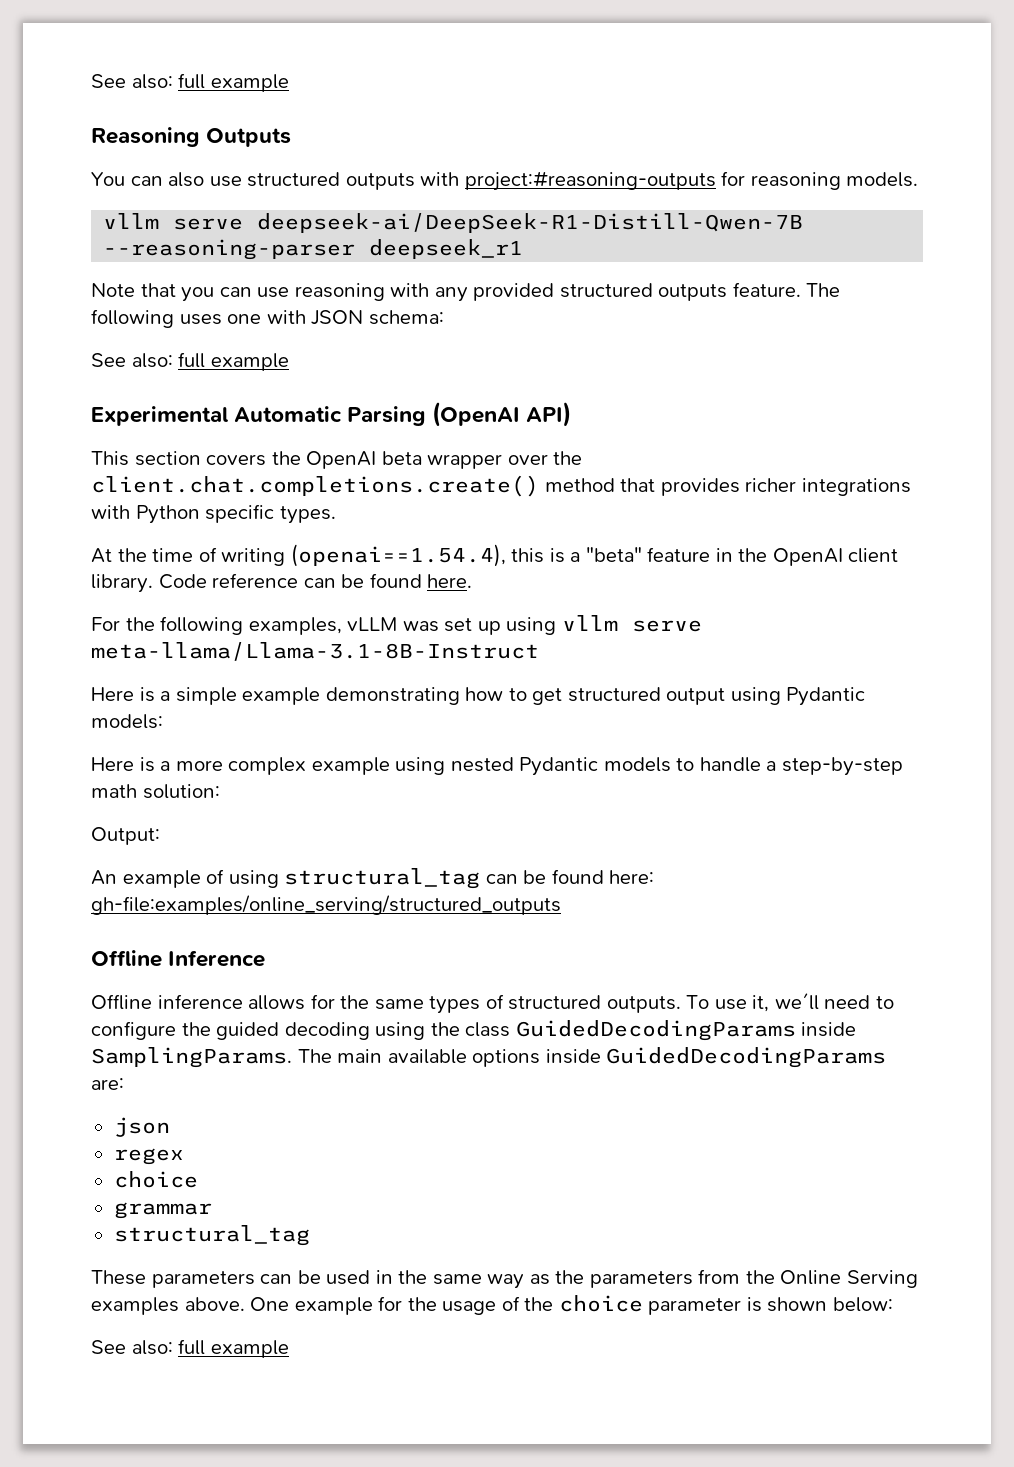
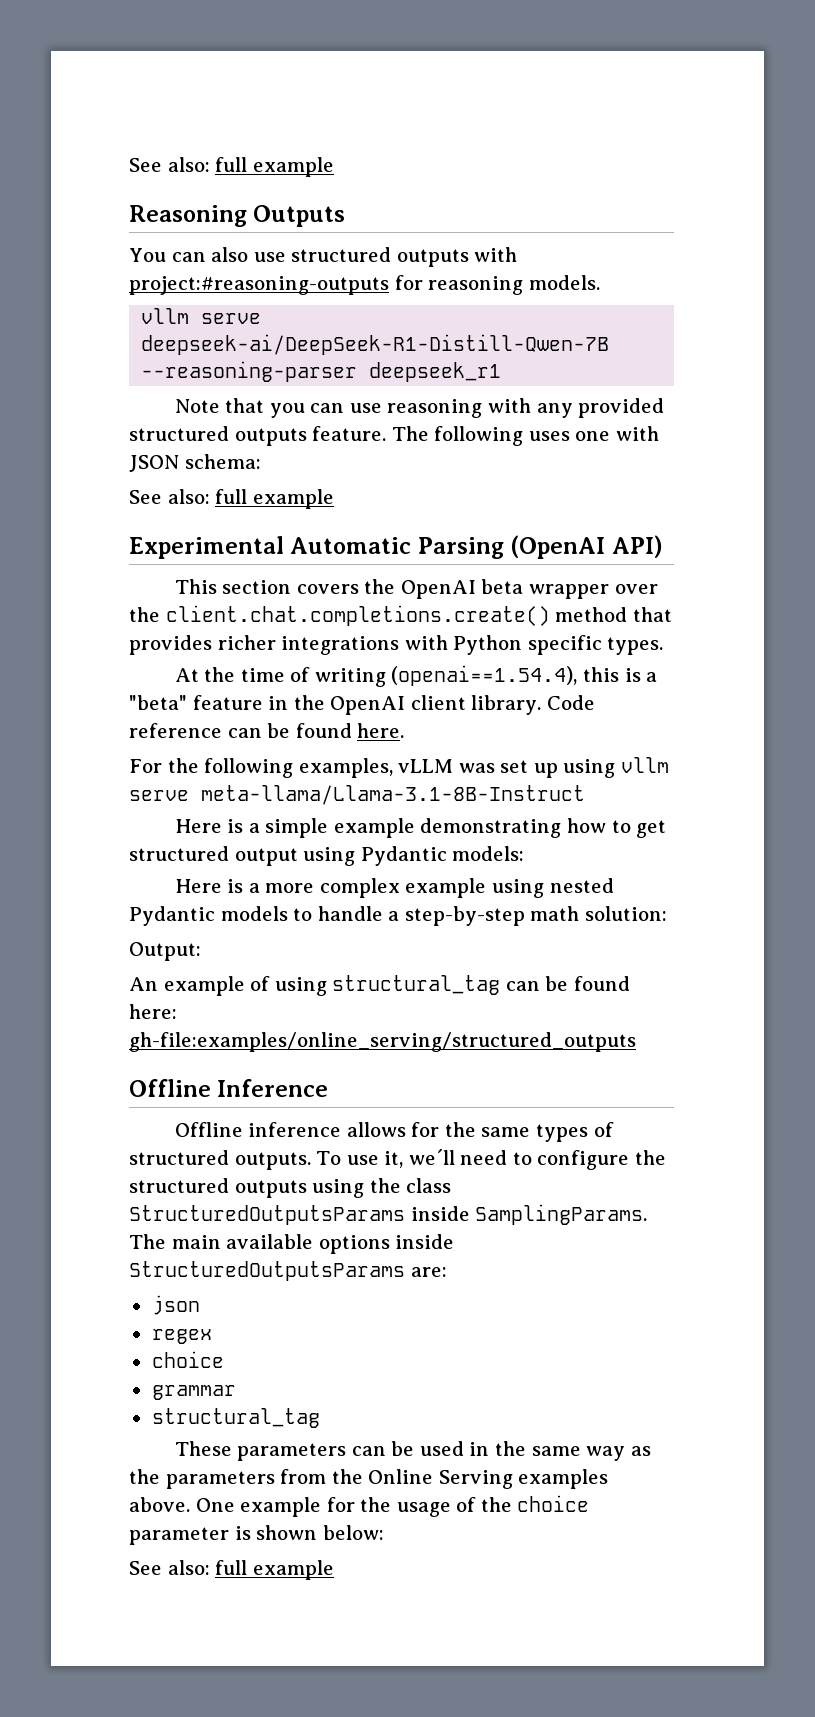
- To use it, we´ll need to configure the guided decoding using the class GuidedDecodingParams inside SamplingParams.
+ To use it, we´ll need to configure the structured outputs using the class StructuredOutputsParams inside SamplingParams.
- The main available options inside GuidedDecodingParams are:
+ The main available options inside StructuredOutputsParams are:

